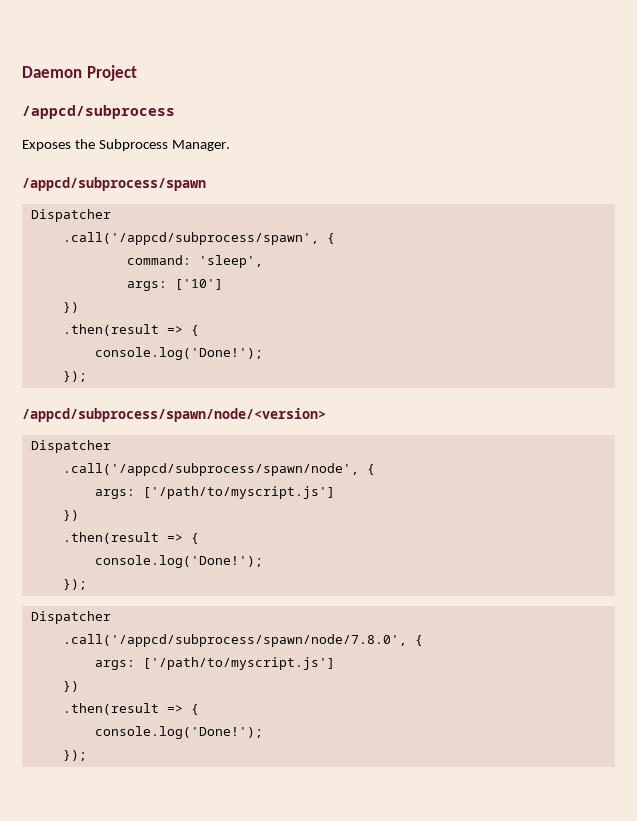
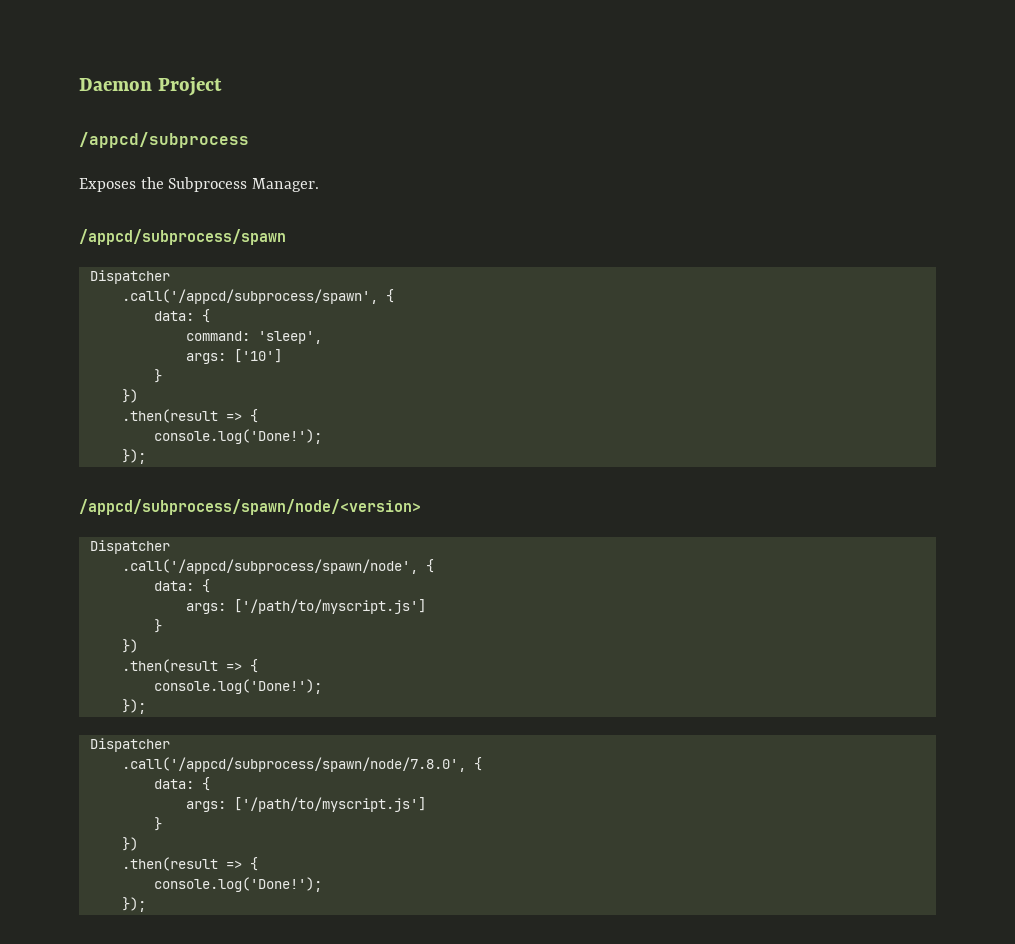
  .call('/appcd/subprocess/spawn', {
+ data: {
  args: ['10']
+ }
  .call('/appcd/subprocess/spawn/node', {
+ data: {
  args: ['/path/to/myscript.js']
+ }
  .call('/appcd/subprocess/spawn/node/7.8.0', {
+ data: {
  args: ['/path/to/myscript.js']
+ }

